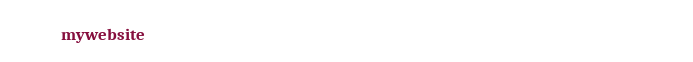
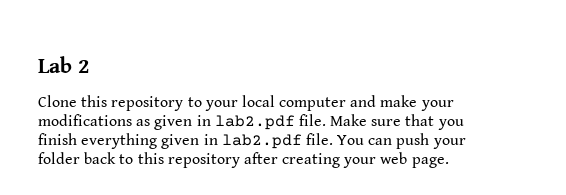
- mywebsite
+ Lab 2
+ Clone this repository to your local computer and make your modifications as given in lab2.pdf file. Make sure that you finish everything given in lab2.pdf file. You can push your folder back to this repository after creating your web page.

